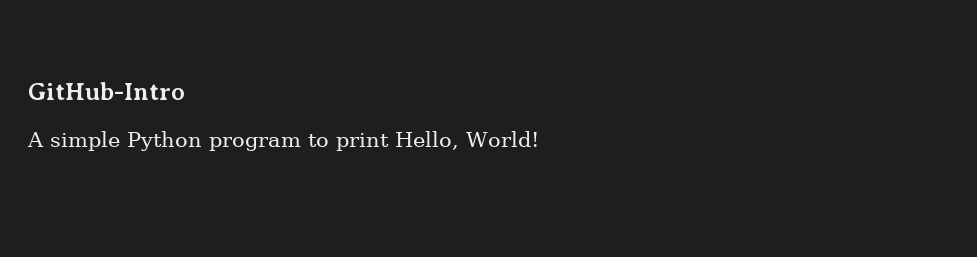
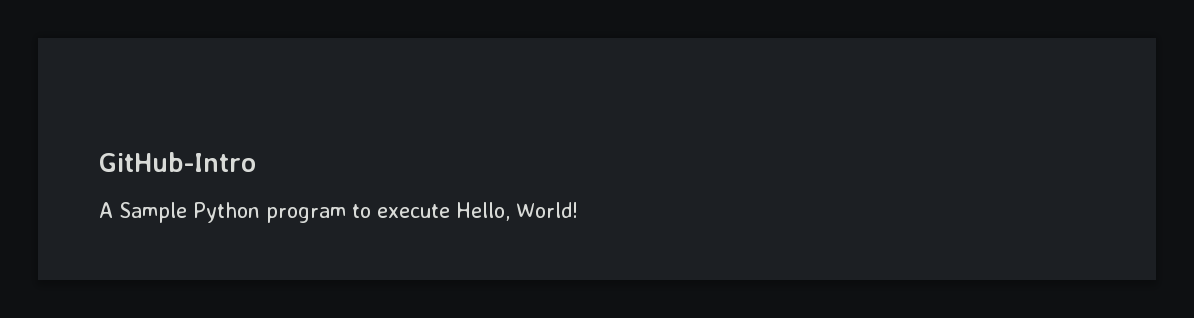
- A simple Python program to print Hello, World!
+ A Sample Python program to execute Hello, World!

